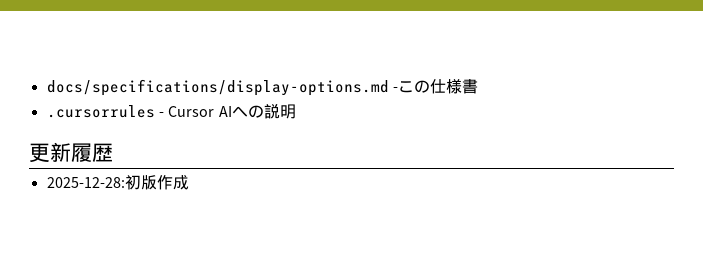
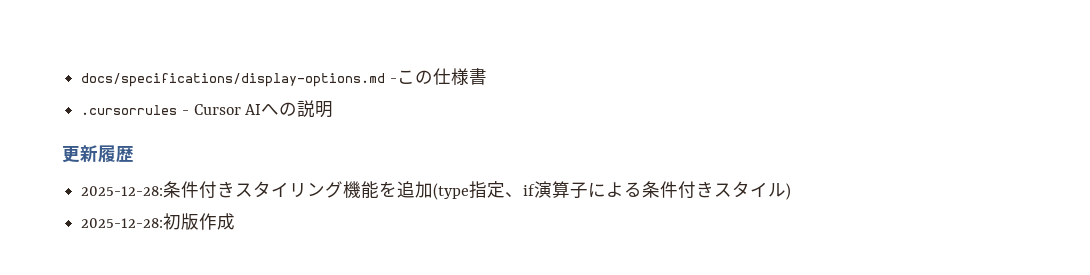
+ 2025-12-28:条件付きスタイリング機能を追加(type指定、if演算子による条件付きスタイル)

